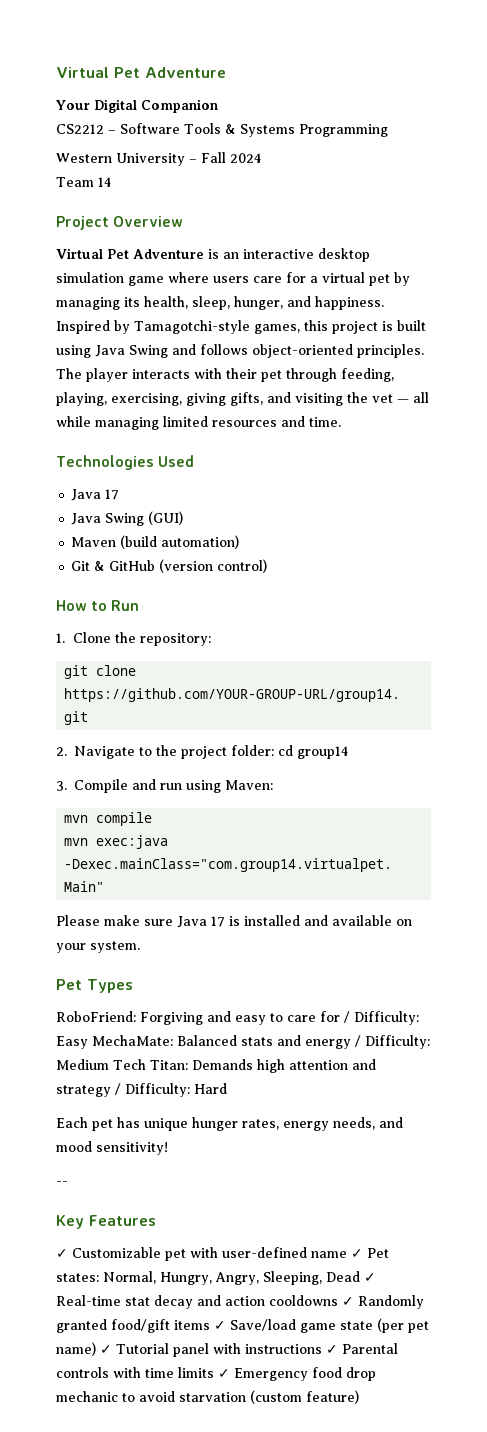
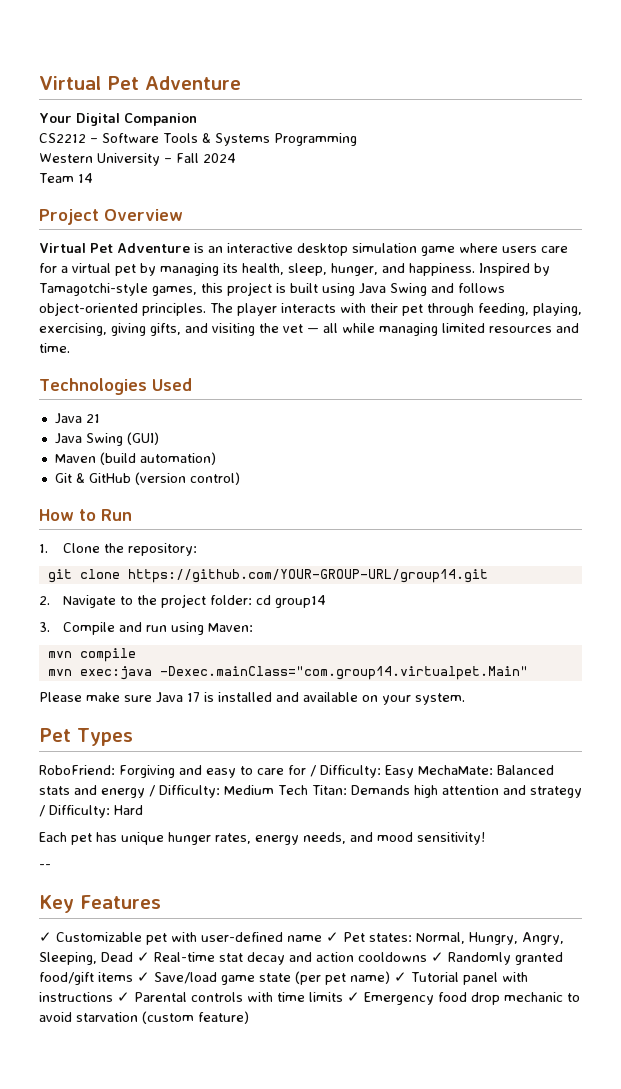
  Technologies Used
- Java 17
+ Java 21

